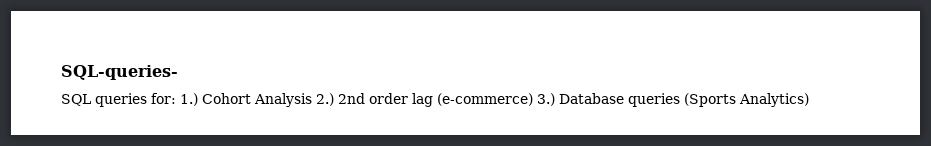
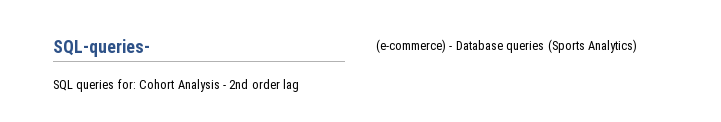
- SQL queries for: 1.) Cohort Analysis 2.) 2nd order lag (e-commerce) 3.) Database queries (Sports Analytics)
+ SQL queries for: Cohort Analysis - 2nd order lag (e-commerce) - Database queries (Sports Analytics)

